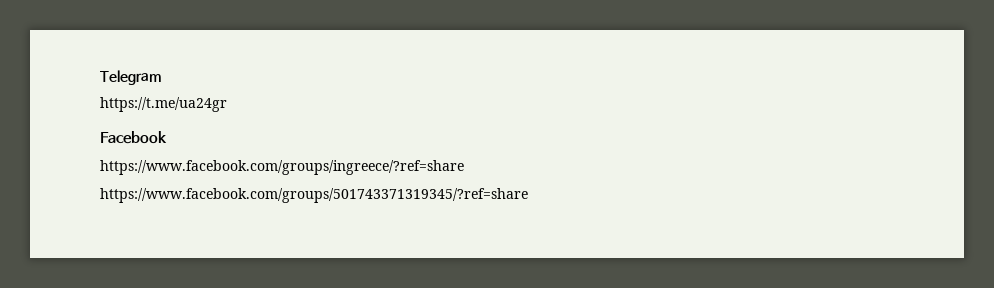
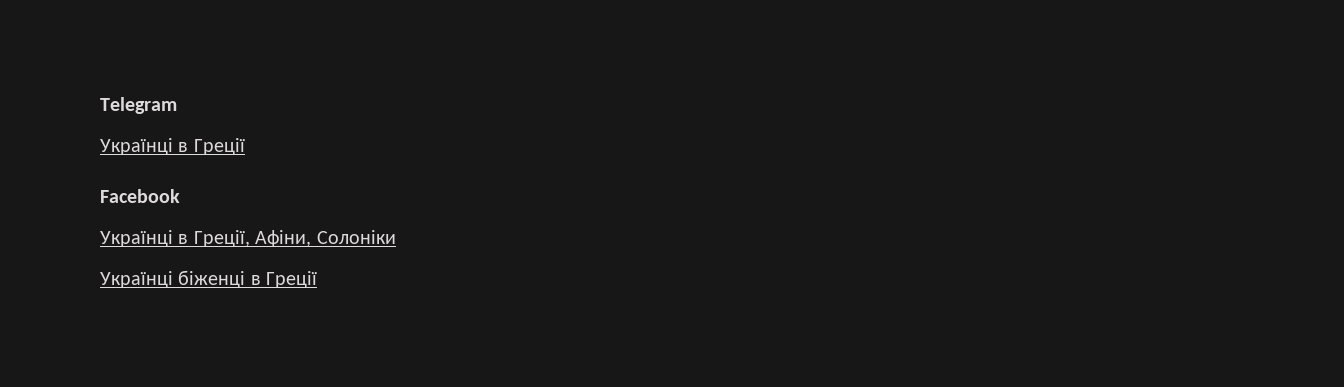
- https://t.me/ua24gr
+ Українці в Греції
  Facebook
- https://www.facebook.com/groups/ingreece/?ref=share
- https://www.facebook.com/groups/501743371319345/?ref=share
+ Українці в Греції, Афіни, Солоніки
+ Українці біженці в Греції

